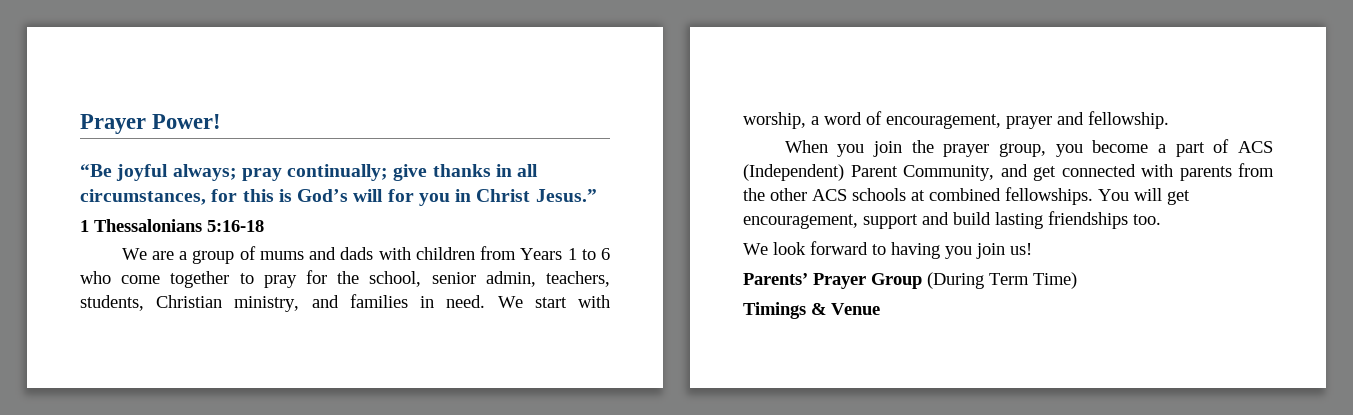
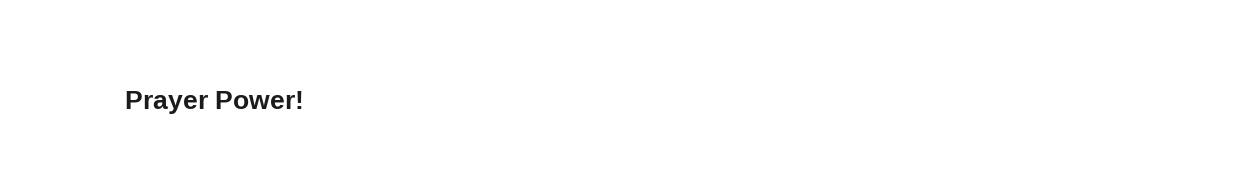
- “Be joyful always; pray continually; give thanks in all circumstances, for this is God’s will for you in Christ Jesus.”
- 1 Thessalonians 5:16-18
- We are a group of mums and dads with children from Years 1 to 6 who come together to pray for the school, senior admin, teachers, students, Christian ministry, and families in need. We start with worship, a word of encouragement, prayer and fellowship.
- When you join the prayer group, you become a part of ACS (Independent) Parent Community, and get connected with parents from the other ACS schools at combined fellowships. You will get encouragement, support and build lasting friendships too.
- We look forward to having you join us!
- Parents’ Prayer Group (During Term Time)
- Timings & Venue

